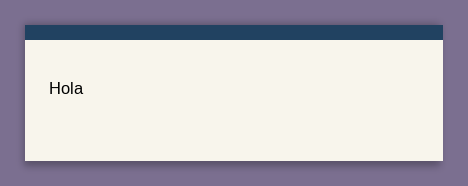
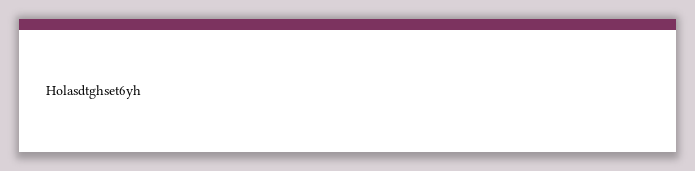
- Hola
+ Holasdtghset6yh

